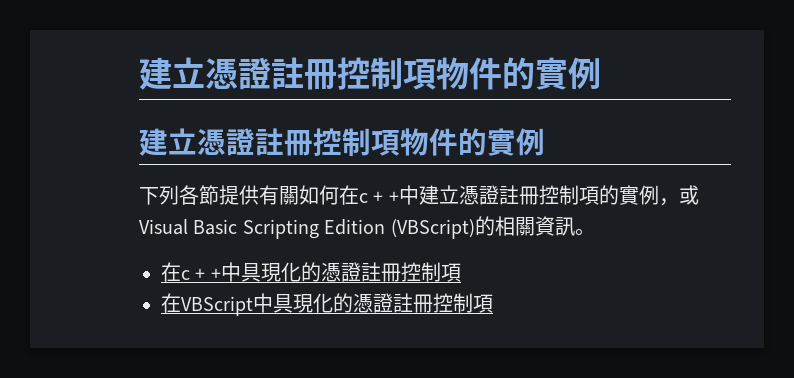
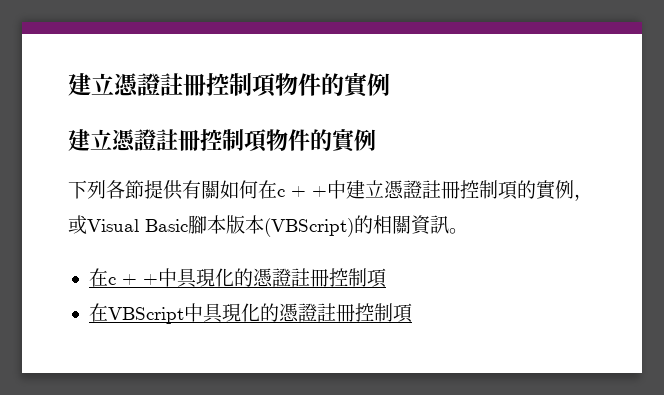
- 下列各節提供有關如何在c + +中建立憑證註冊控制項的實例，或Visual Basic Scripting Edition (VBScript)的相關資訊。
+ 下列各節提供有關如何在c + +中建立憑證註冊控制項的實例，或Visual Basic腳本版本(VBScript)的相關資訊。

